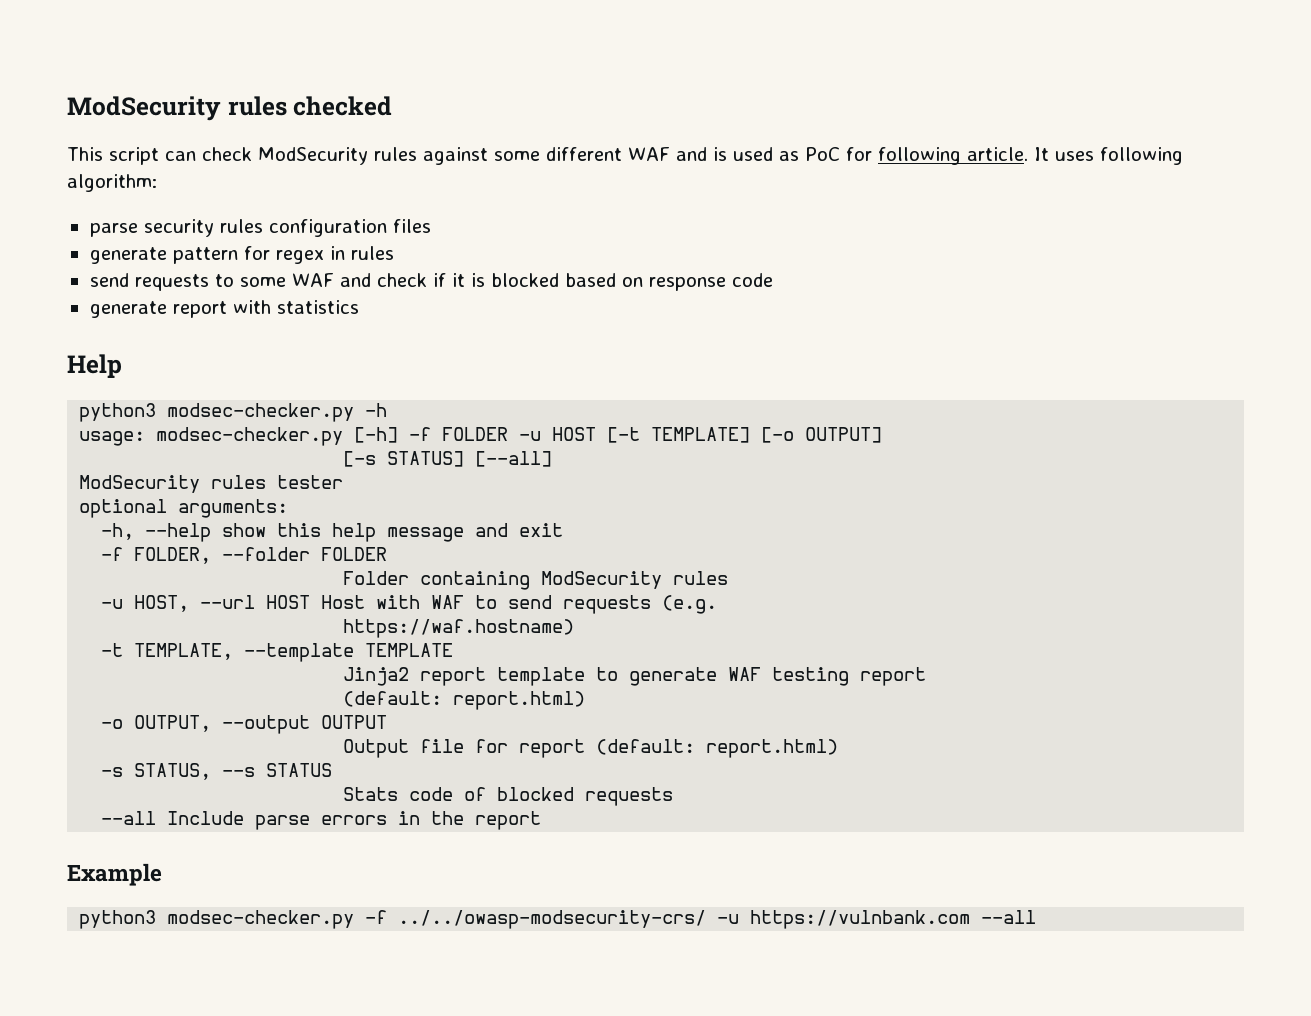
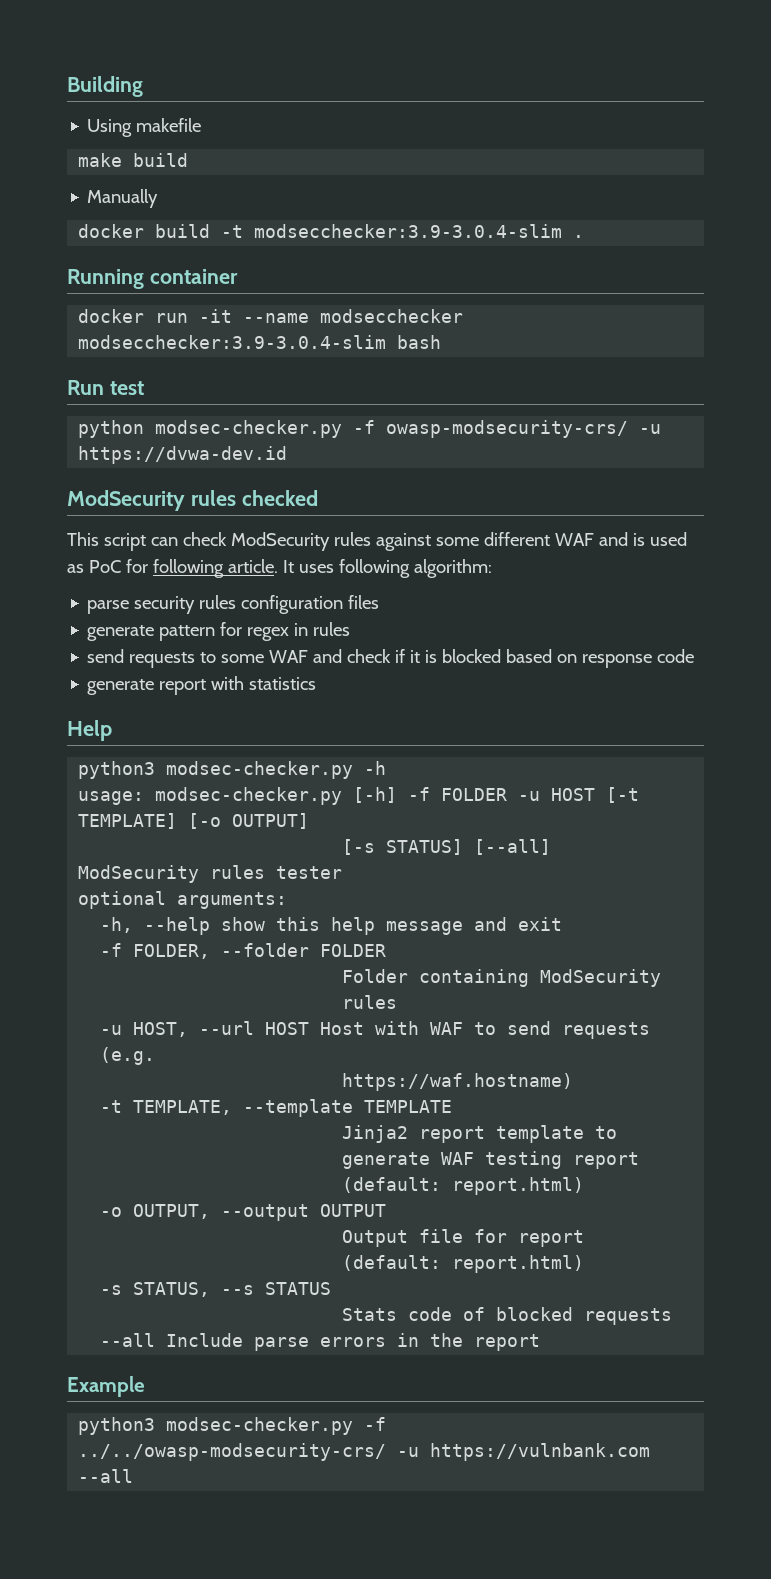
+ Building
+ Using makefile
+ make build
+ Manually
+ docker build -t modsecchecker:3.9-3.0.4-slim .
+ Running container
+ docker run -it --name modsecchecker modsecchecker:3.9-3.0.4-slim bash
+ Run test
+ python modsec-checker.py -f owasp-modsecurity-crs/ -u https://dvwa-dev.id

